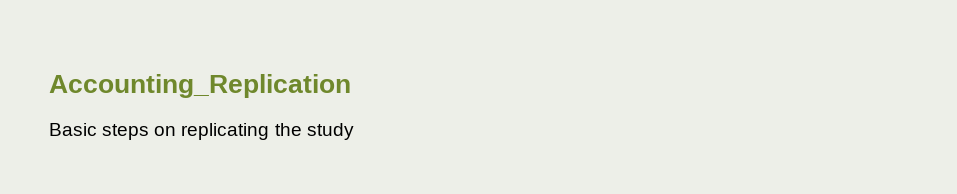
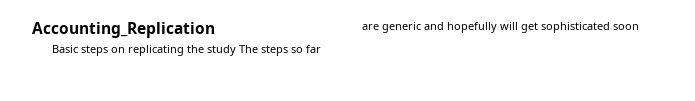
- Basic steps on replicating the study
+ Basic steps on replicating the study The steps so far are generic and hopefully will get sophisticated soon

